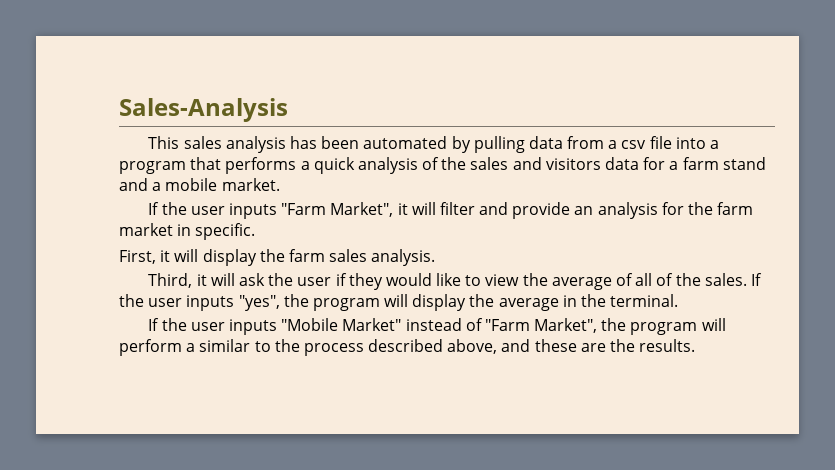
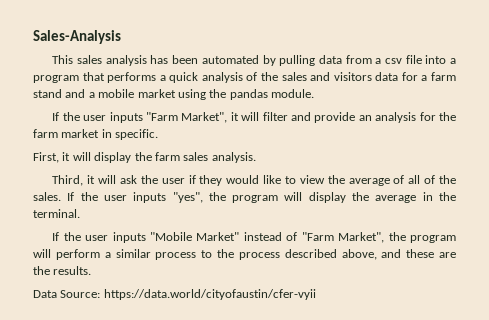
- This sales analysis has been automated by pulling data from a csv file into a program that performs a quick analysis of the sales and visitors data for a farm stand and a mobile market.
+ This sales analysis has been automated by pulling data from a csv file into a program that performs a quick analysis of the sales and visitors data for a farm stand and a mobile market using the pandas module.
- If the user inputs "Mobile Market" instead of "Farm Market", the program will perform a similar to the process described above, and these are the results.
+ If the user inputs "Mobile Market" instead of "Farm Market", the program will perform a similar process to the process described above, and these are the results.
+ Data Source: https://data.world/cityofaustin/cfer-vyii

